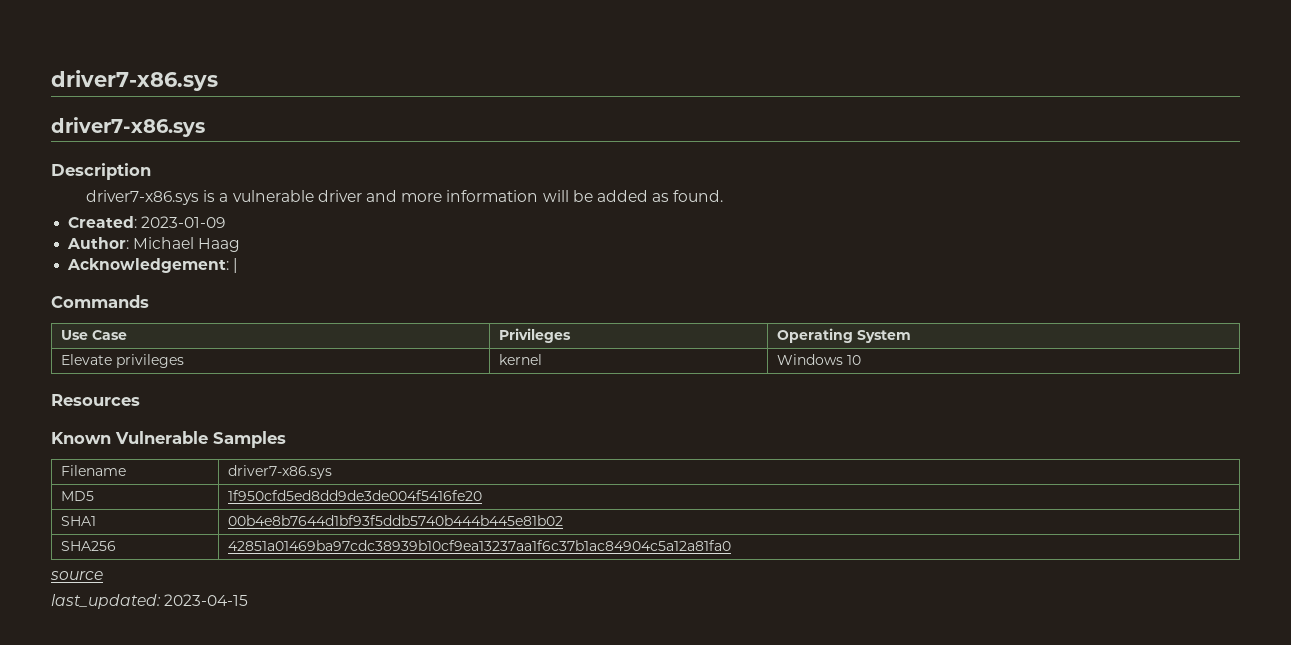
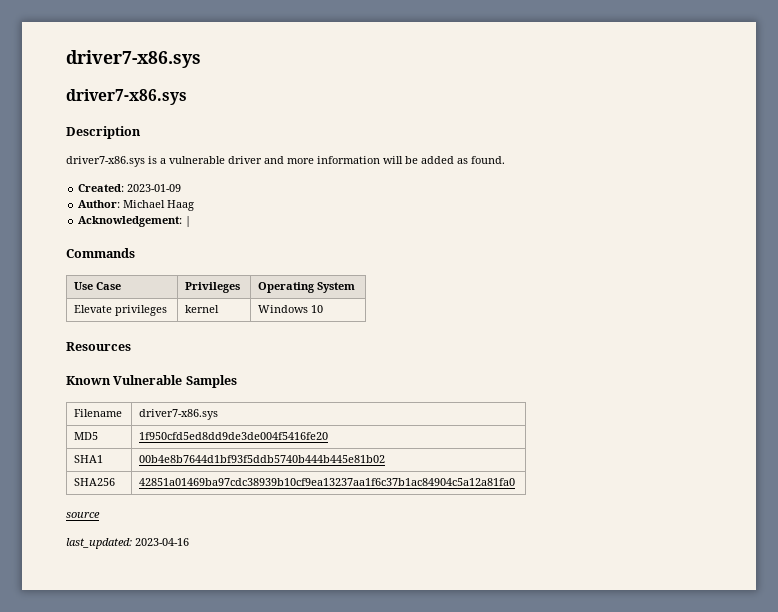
- last_updated: 2023-04-15
+ last_updated: 2023-04-16

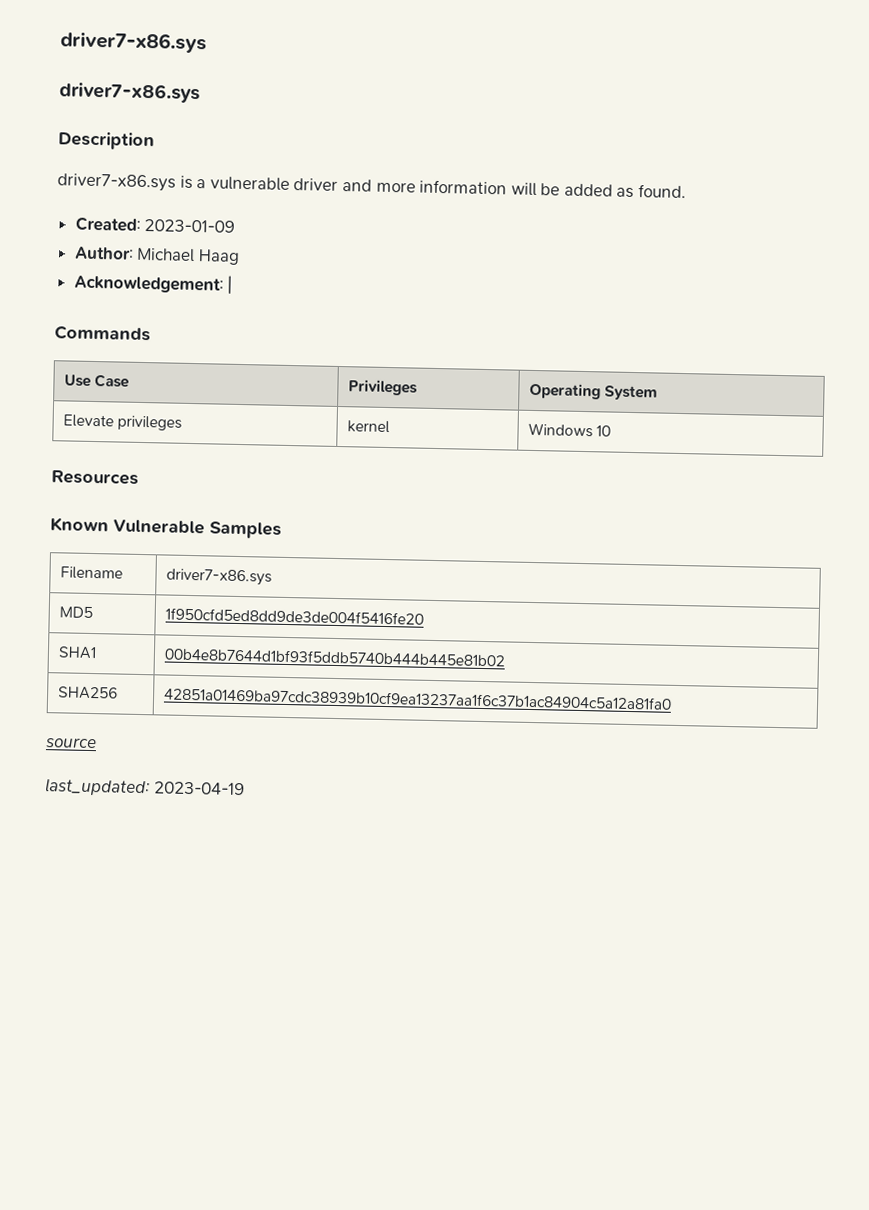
- last_updated: 2023-04-16
+ last_updated: 2023-04-19

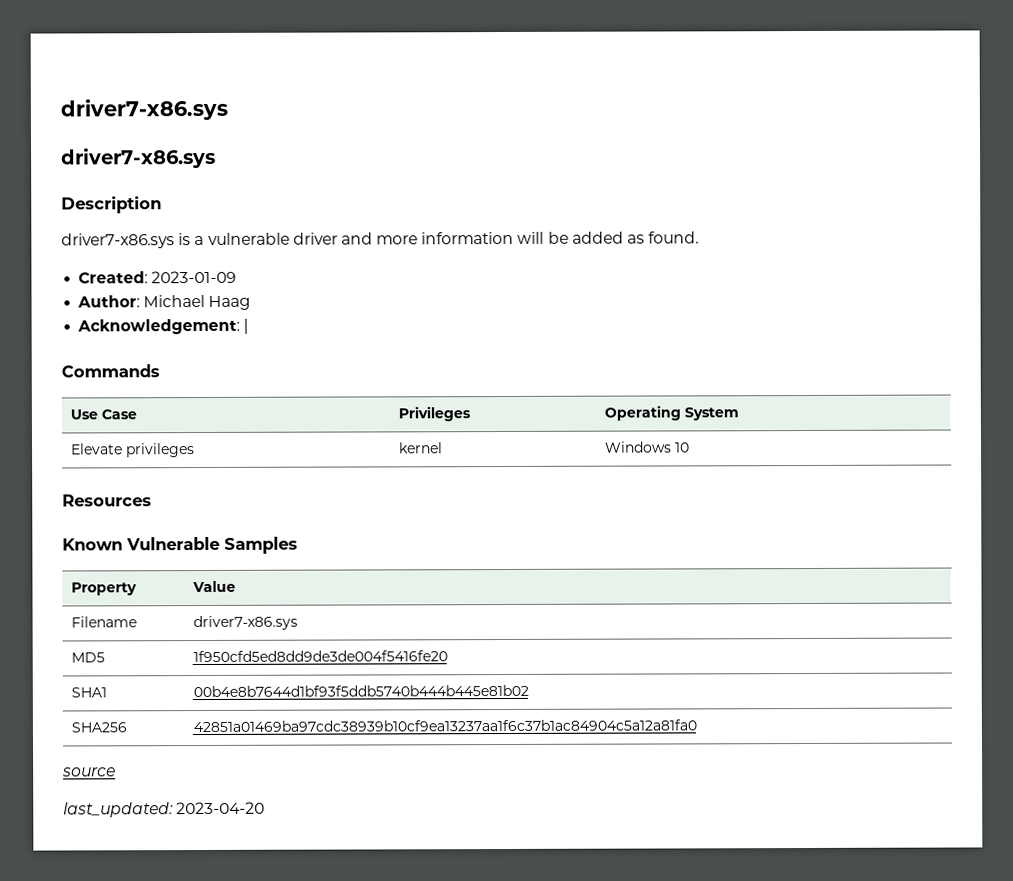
+ Property | Value
- last_updated: 2023-04-19
+ last_updated: 2023-04-20

